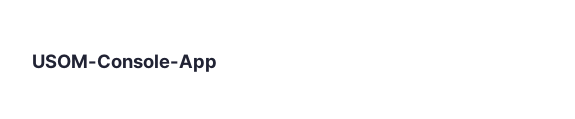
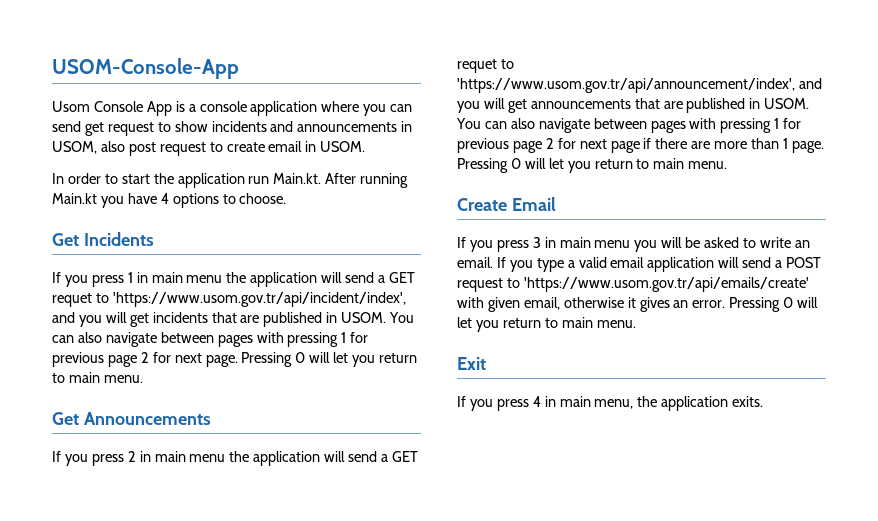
+ Usom Console App is a console application where you can send get request to show incidents and announcements in USOM, also post request to create email in USOM.
+ In order to start the application run Main.kt. After running Main.kt you have 4 options to choose.
+ Get Incidents
+ If you press 1 in main menu the application will send a GET requet to 'https://www.usom.gov.tr/api/incident/index', and you will get incidents that are published in USOM. You can also navigate between pages with pressing 1 for previous page 2 for next page. Pressing 0 will let you return to main menu.
+ Get Announcements
+ If you press 2 in main menu the application will send a GET requet to 'https://www.usom.gov.tr/api/announcement/index', and you will get announcements that are published in USOM. You can also navigate between pages with pressing 1 for previous page 2 for next page if there are more than 1 page. Pressing 0 will let you return to main menu.
+ Create Email
+ If you press 3 in main menu you will be asked to write an email. If you type a valid email application will send a POST request to 'https://www.usom.gov.tr/api/emails/create' with given email, otherwise it gives an error. Pressing 0 will let you return to main menu.
+ Exit
+ If you press 4 in main menu, the application exits.

